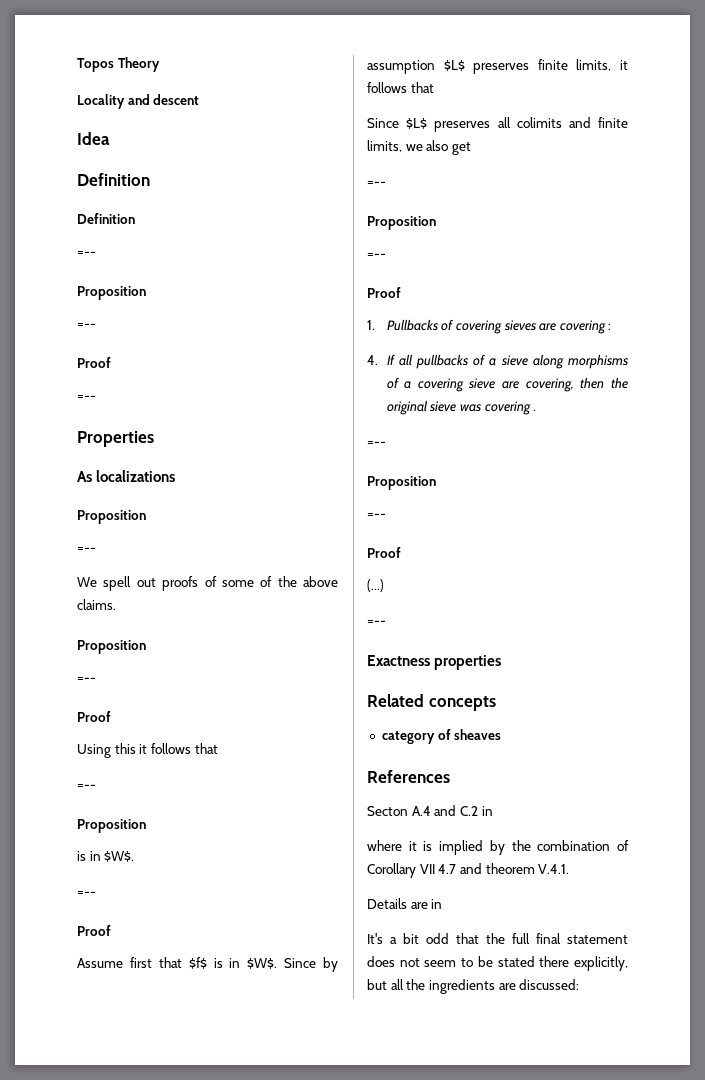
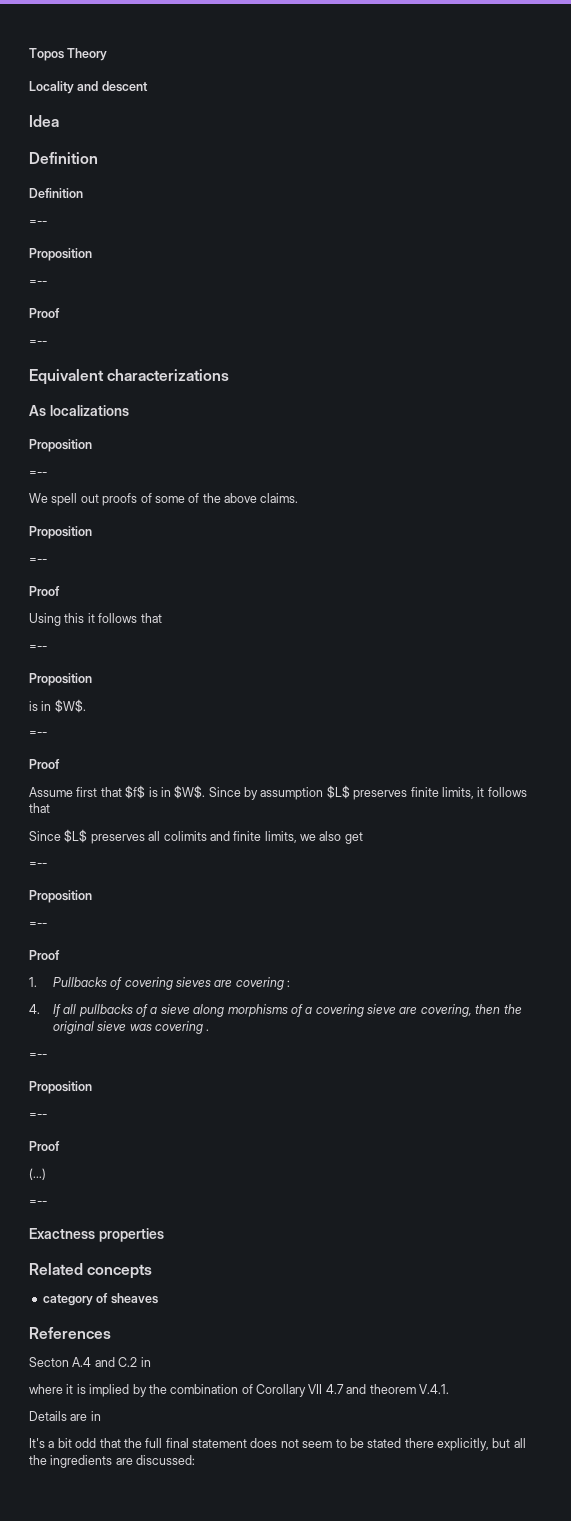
- Properties
+ Equivalent characterizations

